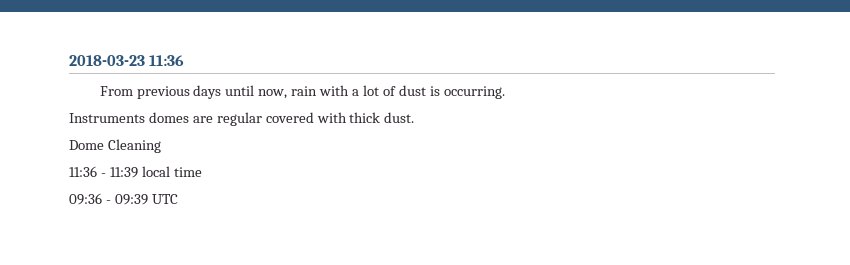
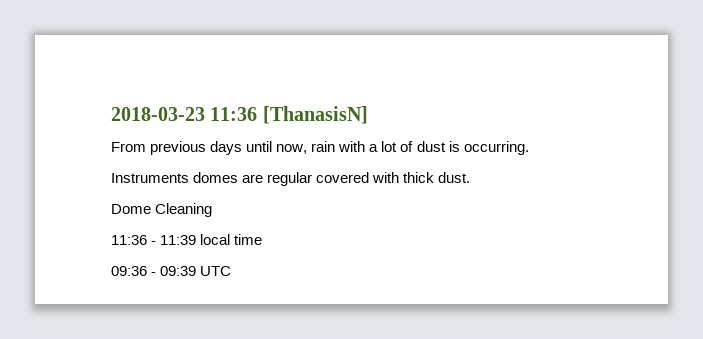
- 2018-03-23 11:36
+ 2018-03-23 11:36 [ThanasisN]

